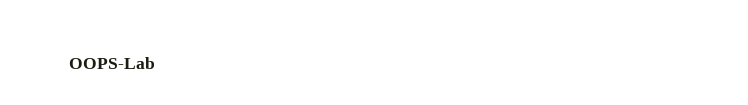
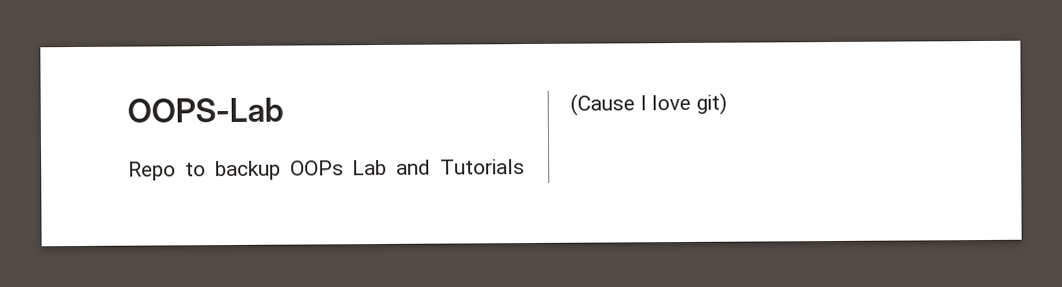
+ Repo to backup OOPs Lab and Tutorials (Cause I love git)

